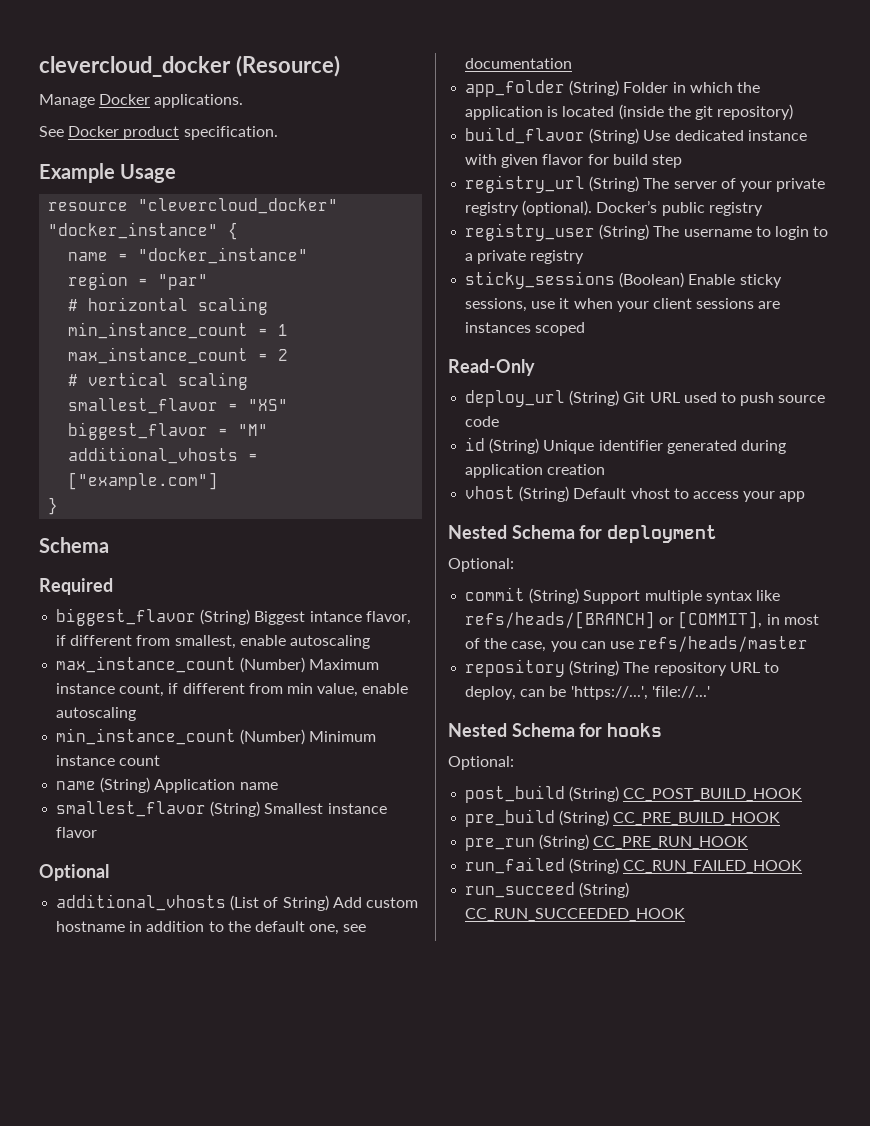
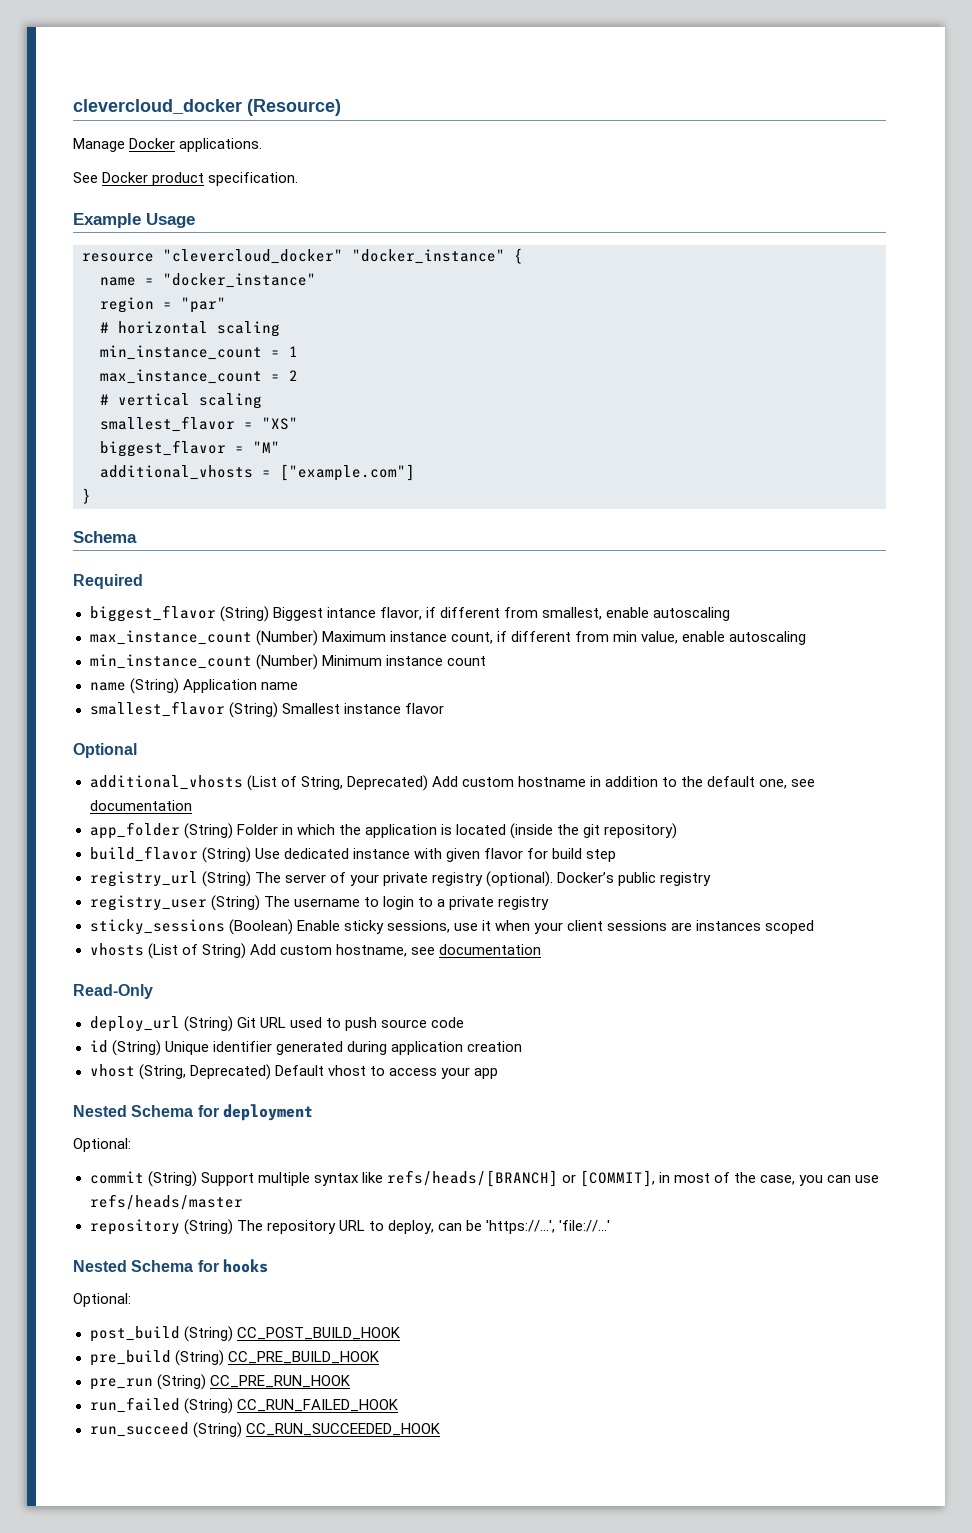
- additional_vhosts (List of String) Add custom hostname in addition to the default one, see documentation
+ additional_vhosts (List of String, Deprecated) Add custom hostname in addition to the default one, see documentation
+ vhosts (List of String) Add custom hostname, see documentation
- vhost (String) Default vhost to access your app
+ vhost (String, Deprecated) Default vhost to access your app

